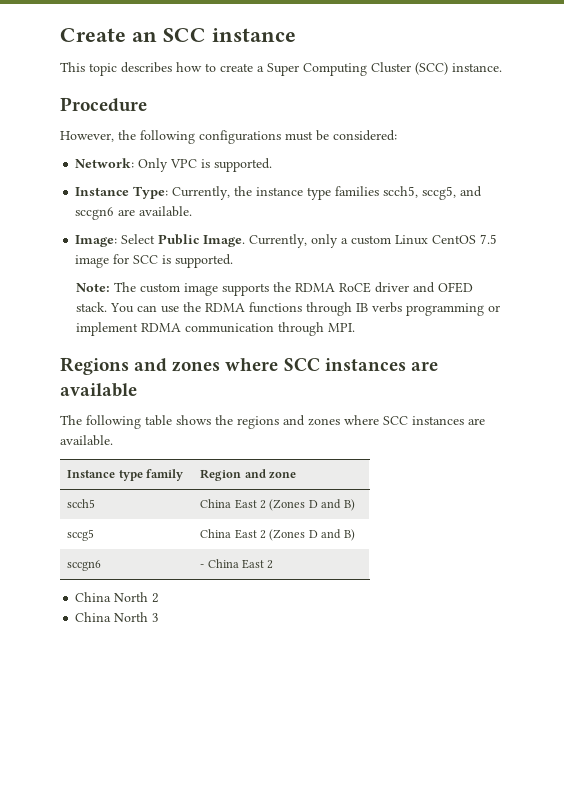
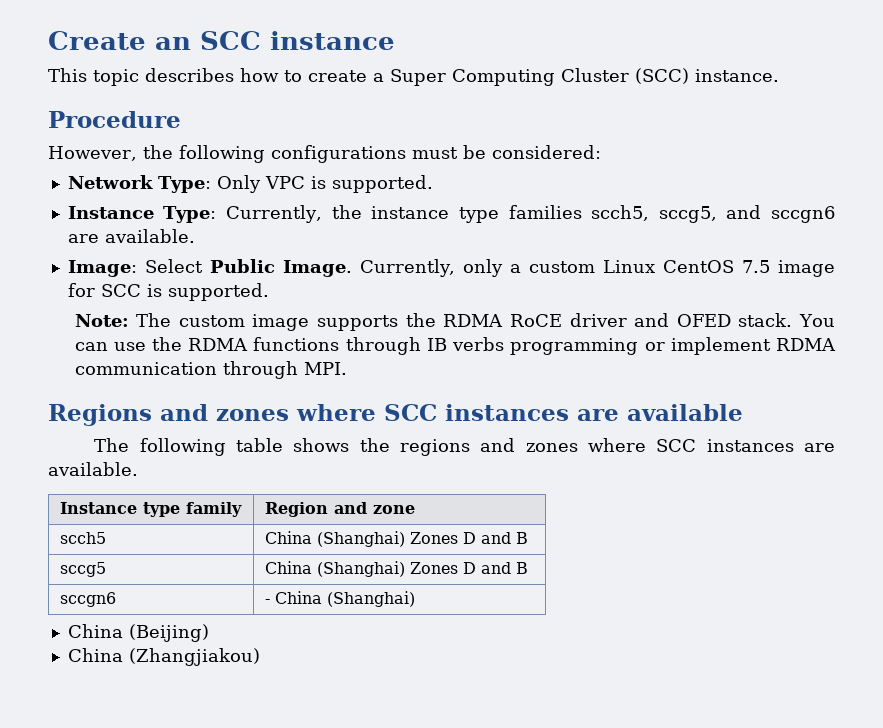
- Network: Only VPC is supported.
+ Network Type: Only VPC is supported.
- scch5 | China East 2 (Zones D and B)
+ scch5 | China (Shanghai) Zones D and B
- sccg5 | China East 2 (Zones D and B)
+ sccg5 | China (Shanghai) Zones D and B
- sccgn6 | - China East 2
- China North 2
- China North 3
+ sccgn6 | - China (Shanghai)
+ China (Beijing)
+ China (Zhangjiakou)

